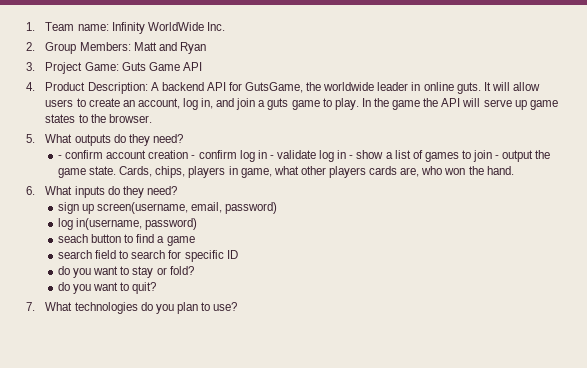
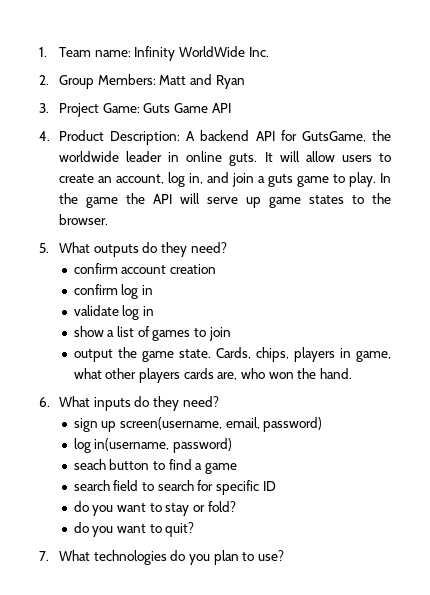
- - confirm account creation - confirm log in - validate log in - show a list of games to join - output the game state.
+ confirm account creation
+ confirm log in
+ validate log in
+ show a list of games to join
+ output the game state.

